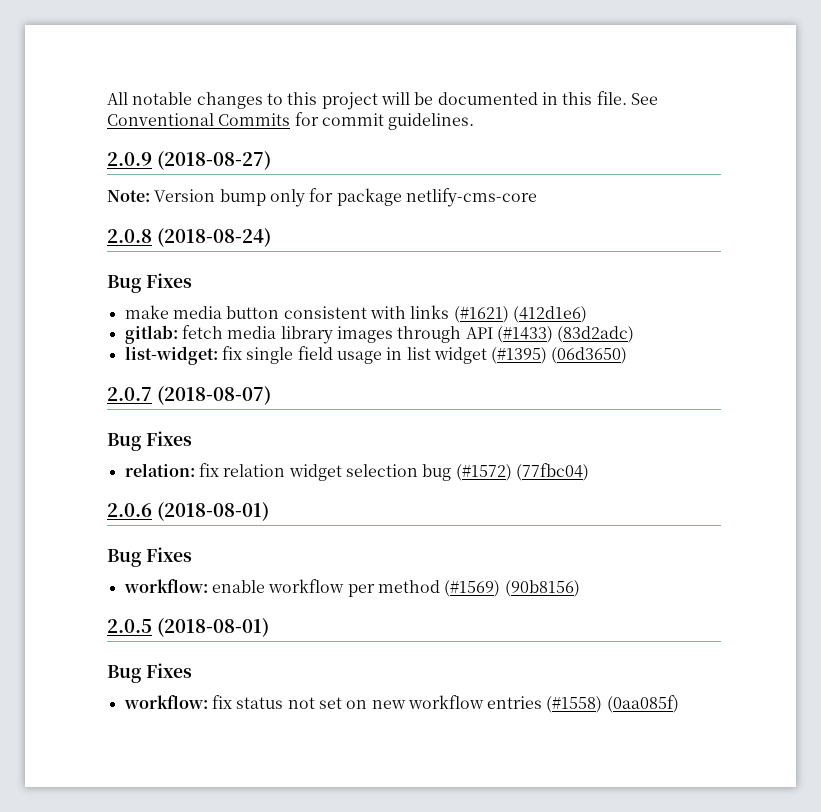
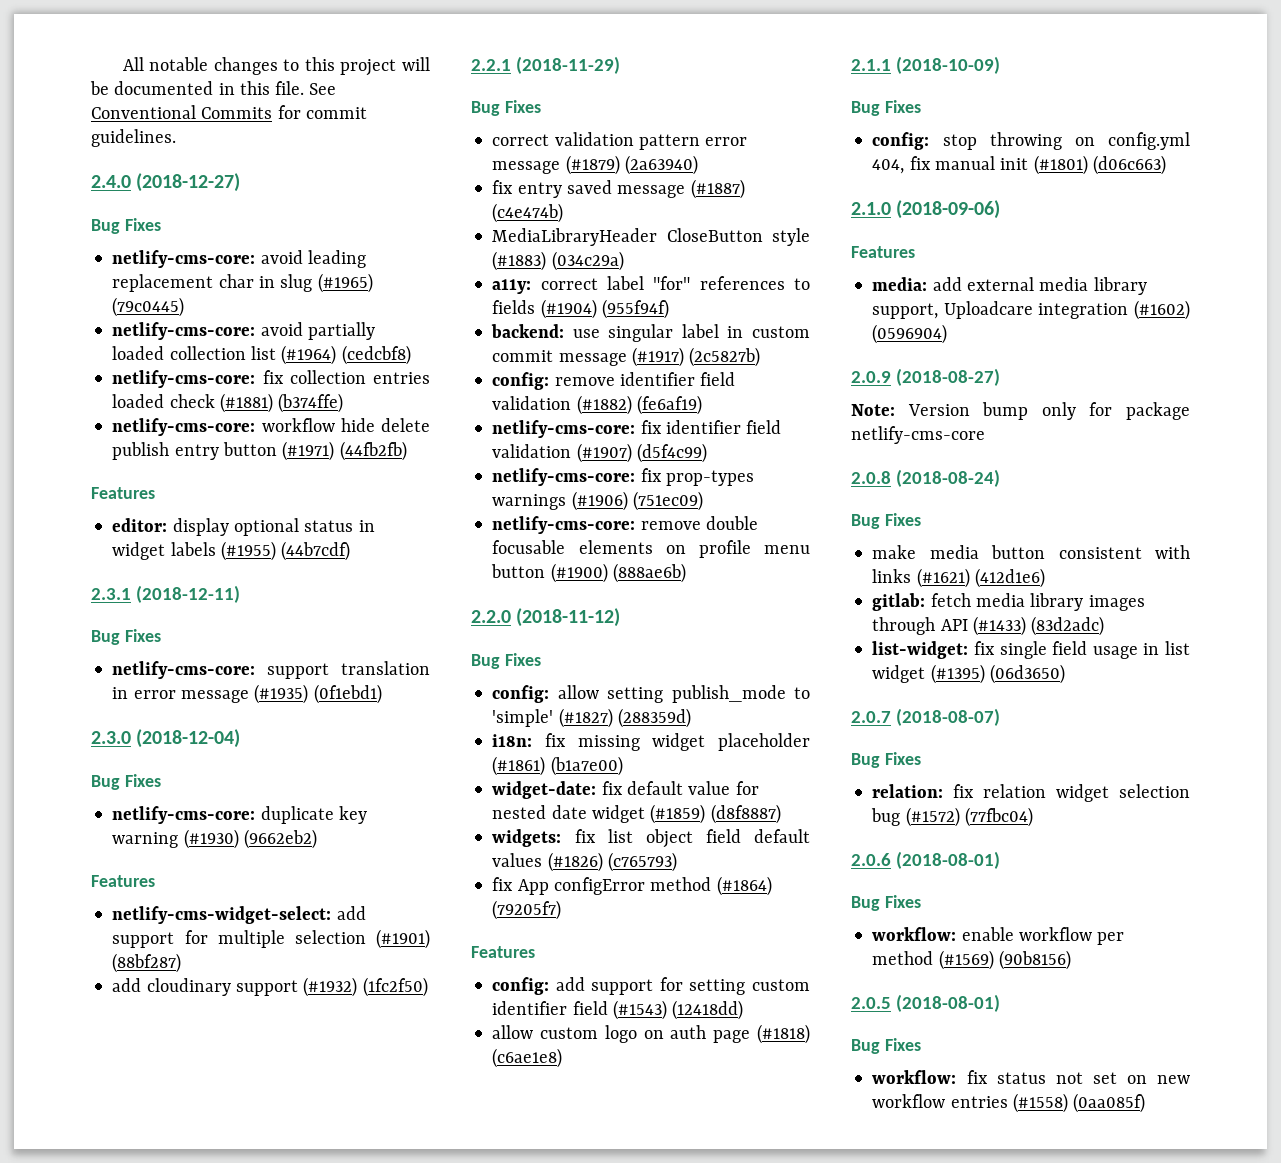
+ 2.4.0 (2018-12-27)
+ Bug Fixes
+ netlify-cms-core: avoid leading replacement char in slug (#1965) (79c0445)
+ netlify-cms-core: avoid partially loaded collection list (#1964) (cedcbf8)
+ netlify-cms-core: fix collection entries loaded check (#1881) (b374ffe)
+ netlify-cms-core: workflow hide delete publish entry button (#1971) (44fb2fb)
+ Features
+ editor: display optional status in widget labels (#1955) (44b7cdf)
+ 2.3.1 (2018-12-11)
+ Bug Fixes
+ netlify-cms-core: support translation in error message (#1935) (0f1ebd1)
+ 2.3.0 (2018-12-04)
+ Bug Fixes
+ netlify-cms-core: duplicate key warning (#1930) (9662eb2)
+ Features
+ netlify-cms-widget-select: add support for multiple selection (#1901) (88bf287)
+ add cloudinary support (#1932) (1fc2f50)
+ 2.2.1 (2018-11-29)
+ Bug Fixes
+ correct validation pattern error message (#1879) (2a63940)
+ fix entry saved message (#1887) (c4e474b)
+ MediaLibraryHeader CloseButton style (#1883) (034c29a)
+ a11y: correct label "for" references to fields (#1904) (955f94f)
+ backend: use singular label in custom commit message (#1917) (2c5827b)
+ config: remove identifier field validation (#1882) (fe6af19)
+ netlify-cms-core: fix identifier field validation (#1907) (d5f4c99)
+ netlify-cms-core: fix prop-types warnings (#1906) (751ec09)
+ netlify-cms-core: remove double focusable elements on profile menu button (#1900) (888ae6b)
+ 2.2.0 (2018-11-12)
+ Bug Fixes
+ config: allow setting publish_mode to 'simple' (#1827) (288359d)
+ i18n: fix missing widget placeholder (#1861) (b1a7e00)
+ widget-date: fix default value for nested date widget (#1859) (d8f8887)
+ widgets: fix list object field default values (#1826) (c765793)
+ fix App configError method (#1864) (79205f7)
+ Features
+ config: add support for setting custom identifier field (#1543) (12418dd)
+ allow custom logo on auth page (#1818) (c6ae1e8)
+ 2.1.1 (2018-10-09)
+ Bug Fixes
+ config: stop throwing on config.yml 404, fix manual init (#1801) (d06c663)
+ 2.1.0 (2018-09-06)
+ Features
+ media: add external media library support, Uploadcare integration (#1602) (0596904)

